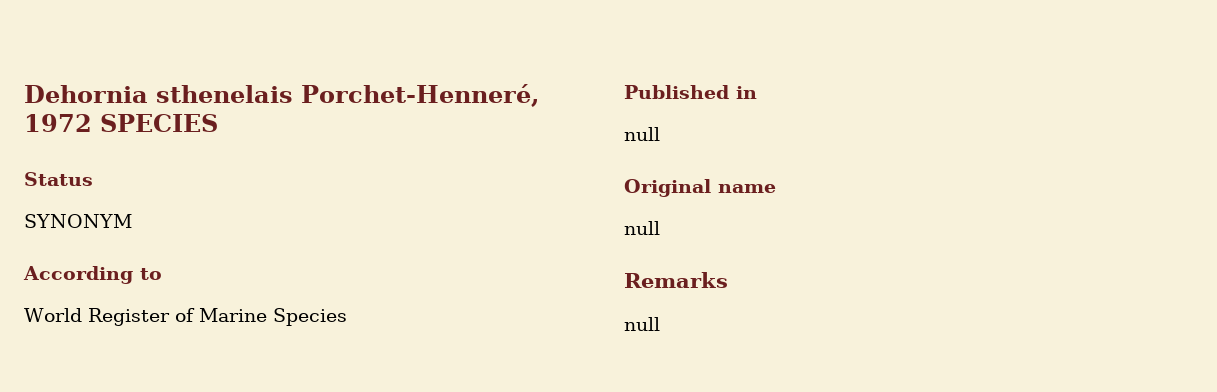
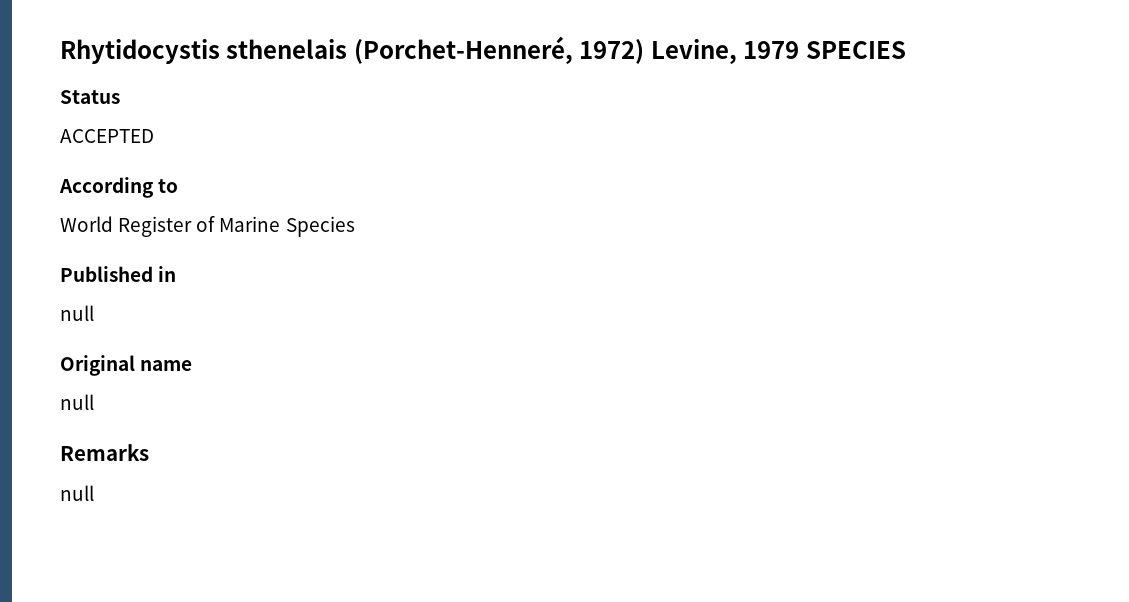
- Dehornia sthenelais Porchet-Henneré, 1972 SPECIES
+ Rhytidocystis sthenelais (Porchet-Henneré, 1972) Levine, 1979 SPECIES
- SYNONYM
+ ACCEPTED

